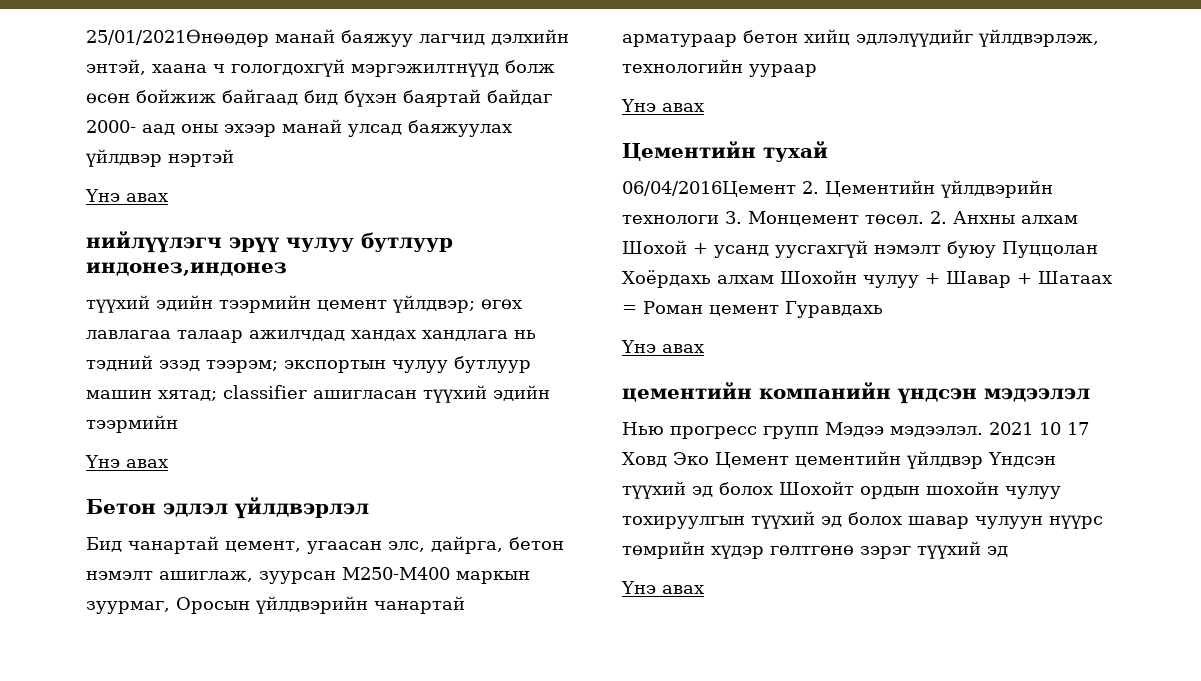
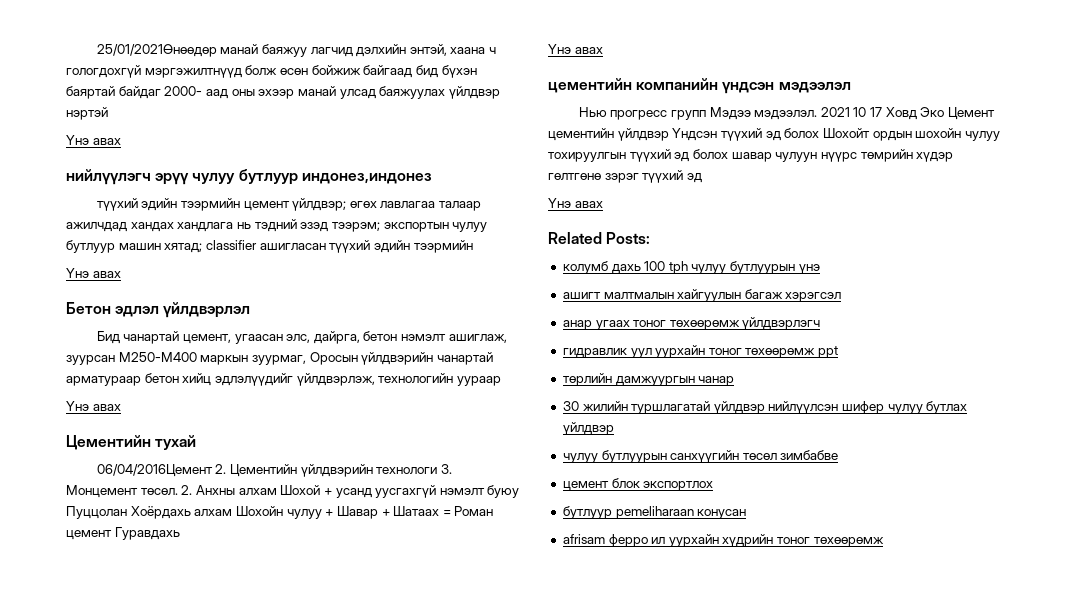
+ Related Posts:
+ колумб дахь 100 tph чулуу бутлуурын үнэ
+ ашигт малтмалын хайгуулын багаж хэрэгсэл
+ анар угаах тоног төхөөрөмж үйлдвэрлэгч
+ гидравлик уул уурхайн тоног төхөөрөмж ppt
+ төрлийн дамжуургын чанар
+ 30 жилийн туршлагатай үйлдвэр нийлүүлсэн шифер чулуу бутлах үйлдвэр
+ чулуу бутлуурын санхүүгийн төсөл зимбабве
+ цемент блок экспортлох
+ бутлуур pemeliharaan конусан
+ afrisam ферро ил уурхайн хүдрийн тоног төхөөрөмж

